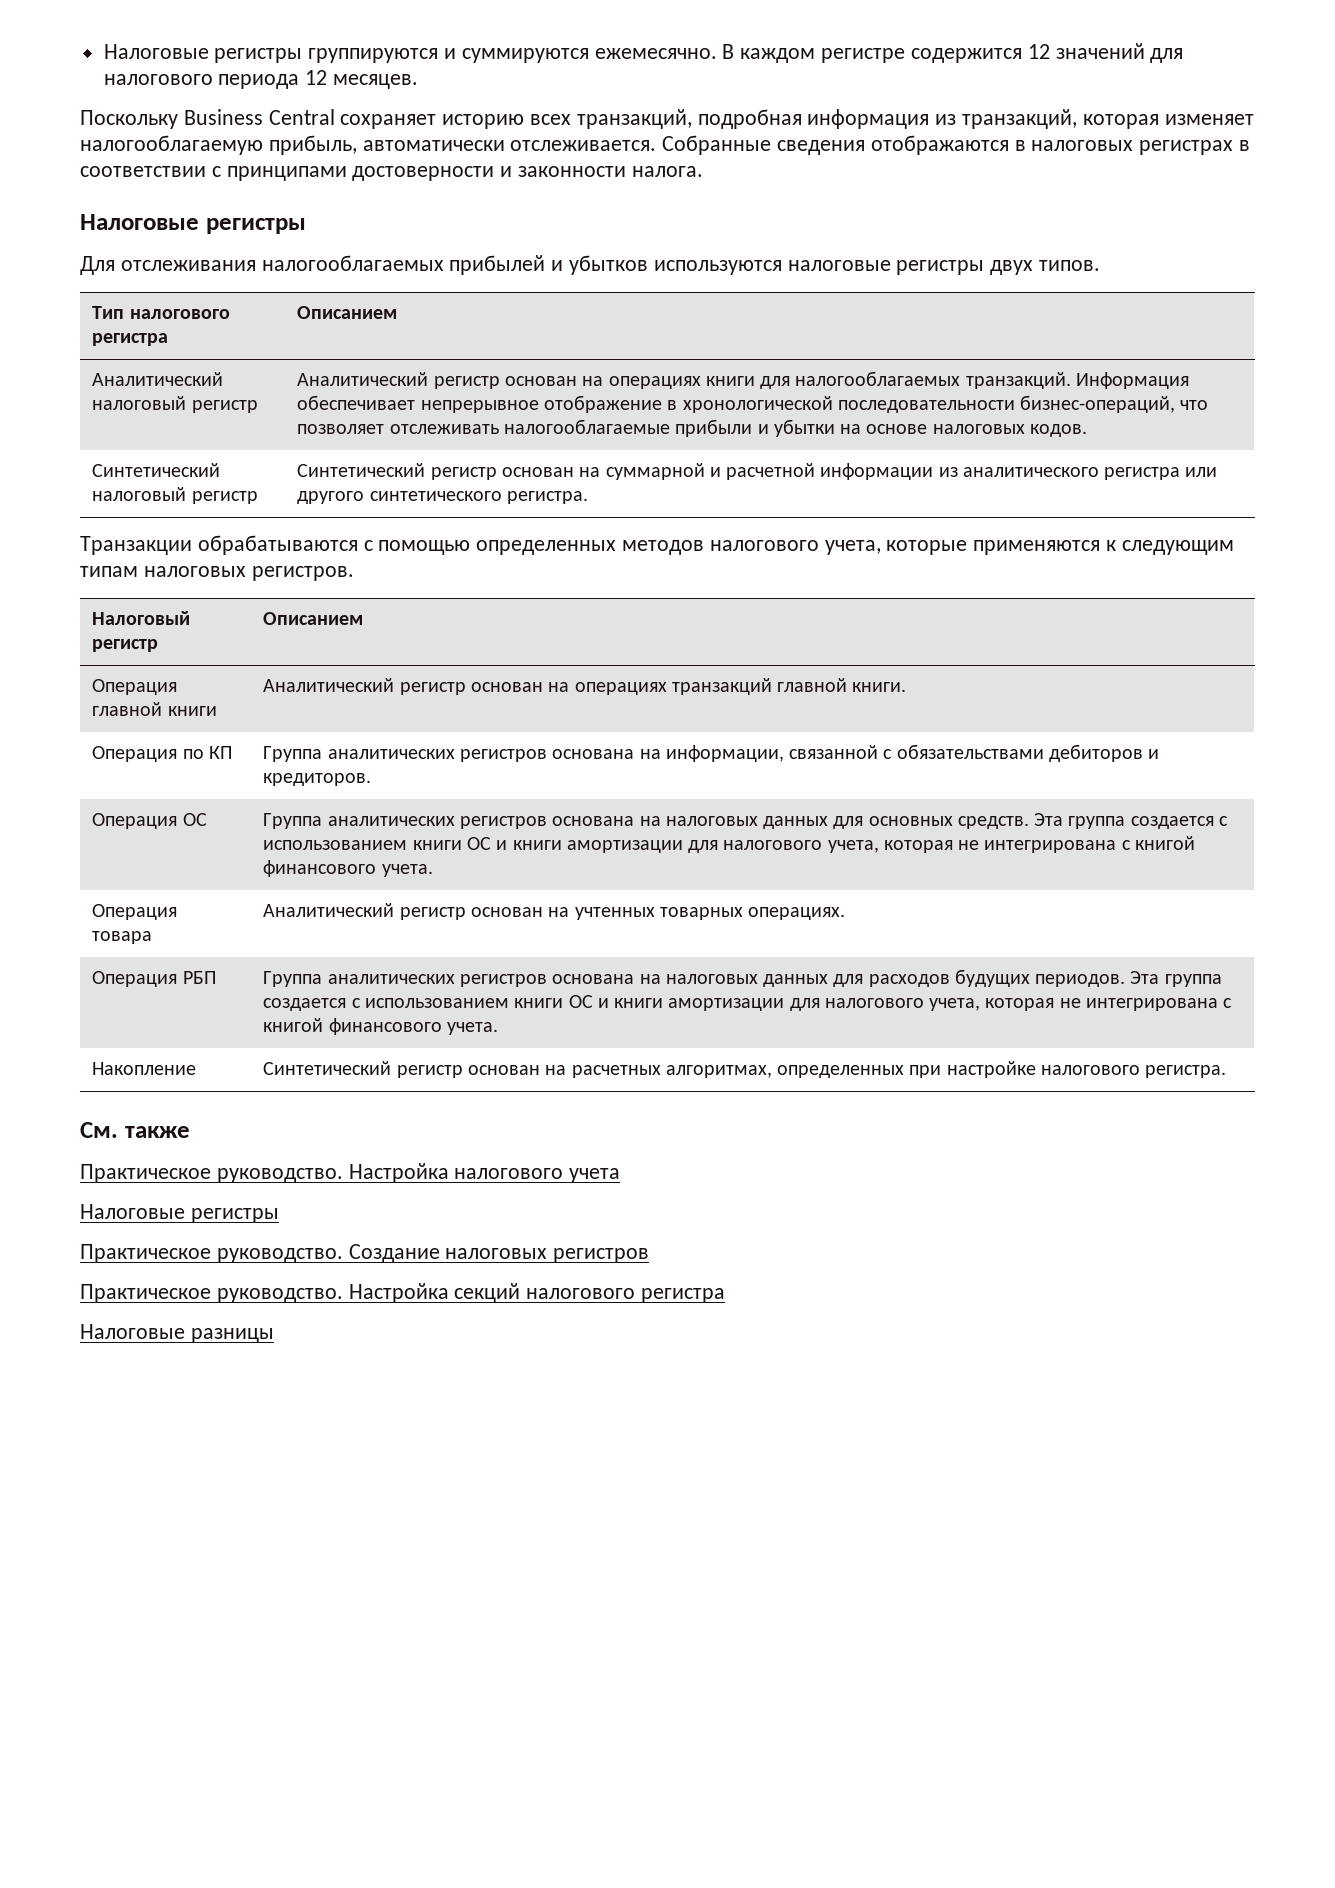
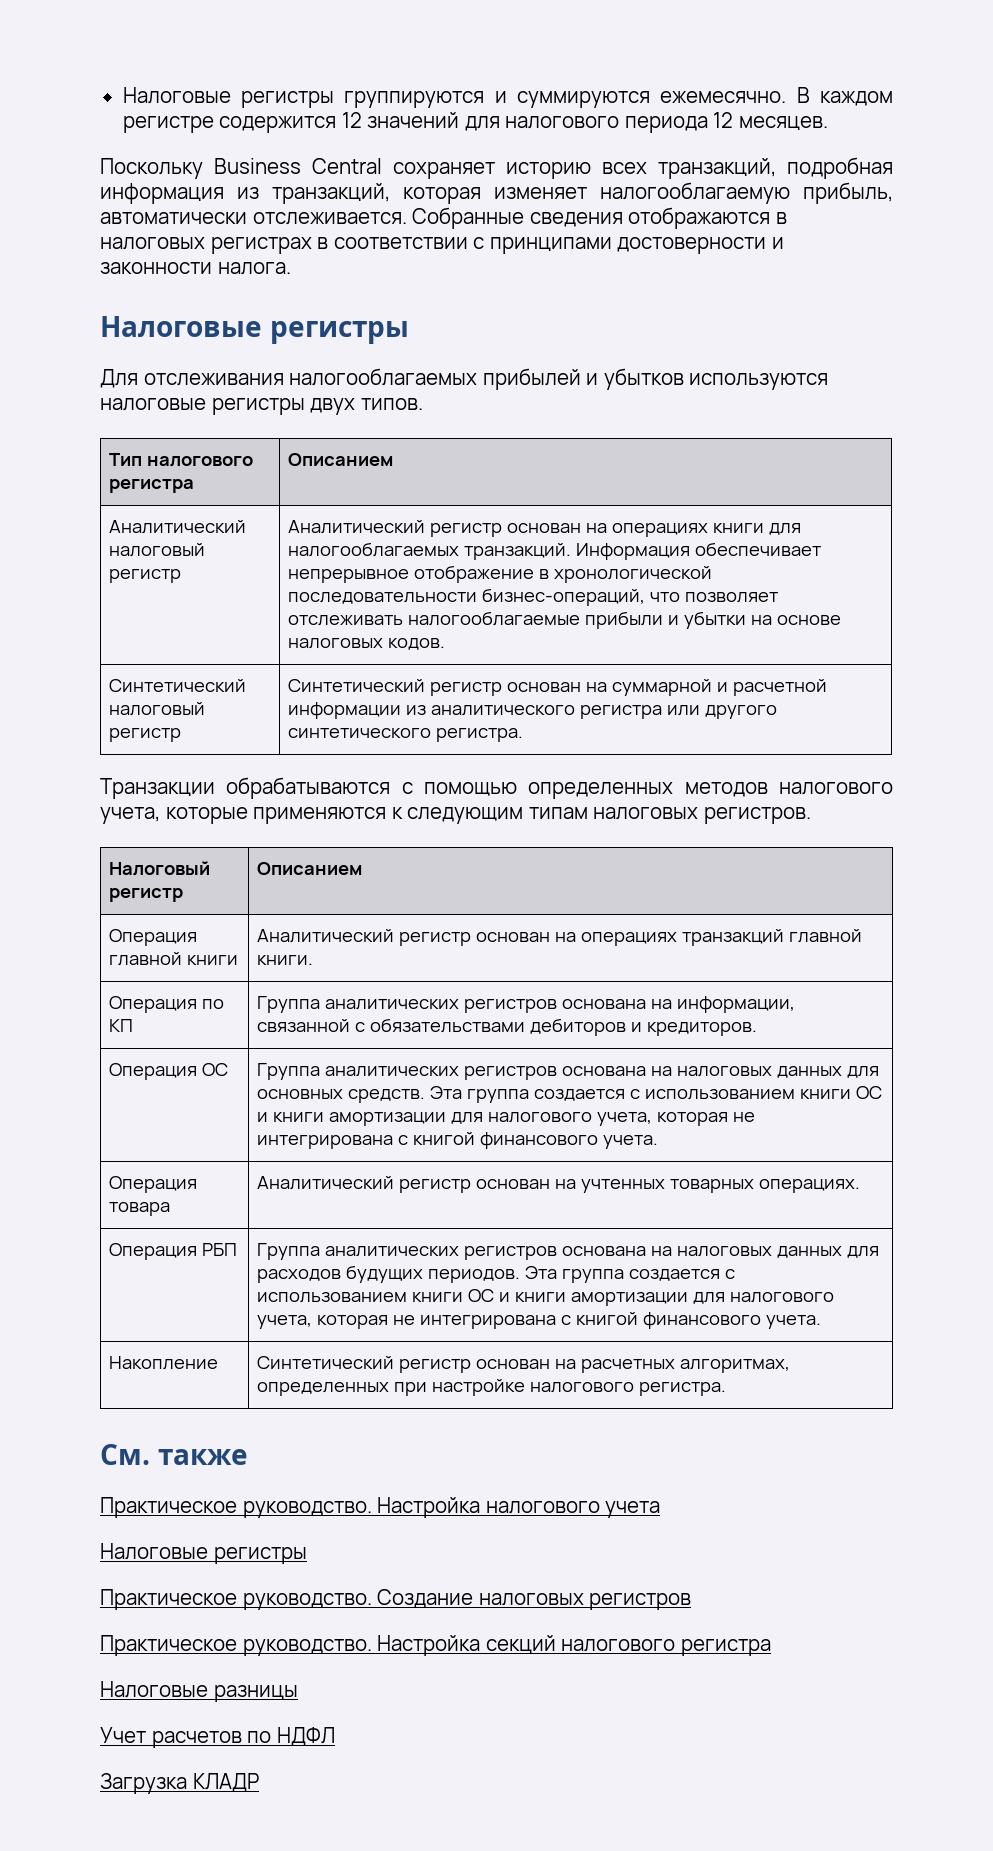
+ Учет расчетов по НДФЛ
+ Загрузка КЛАДР

